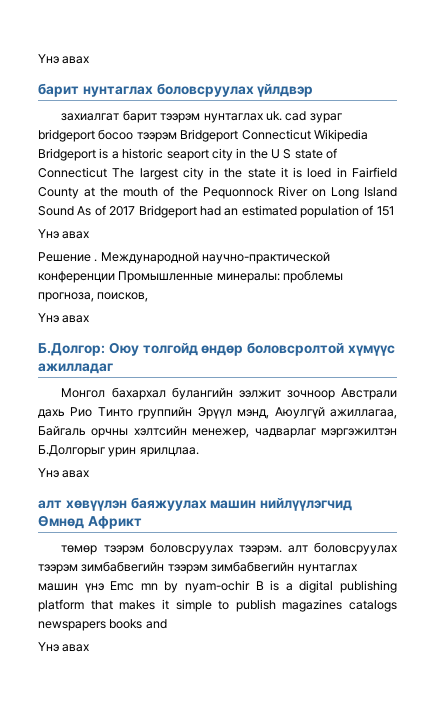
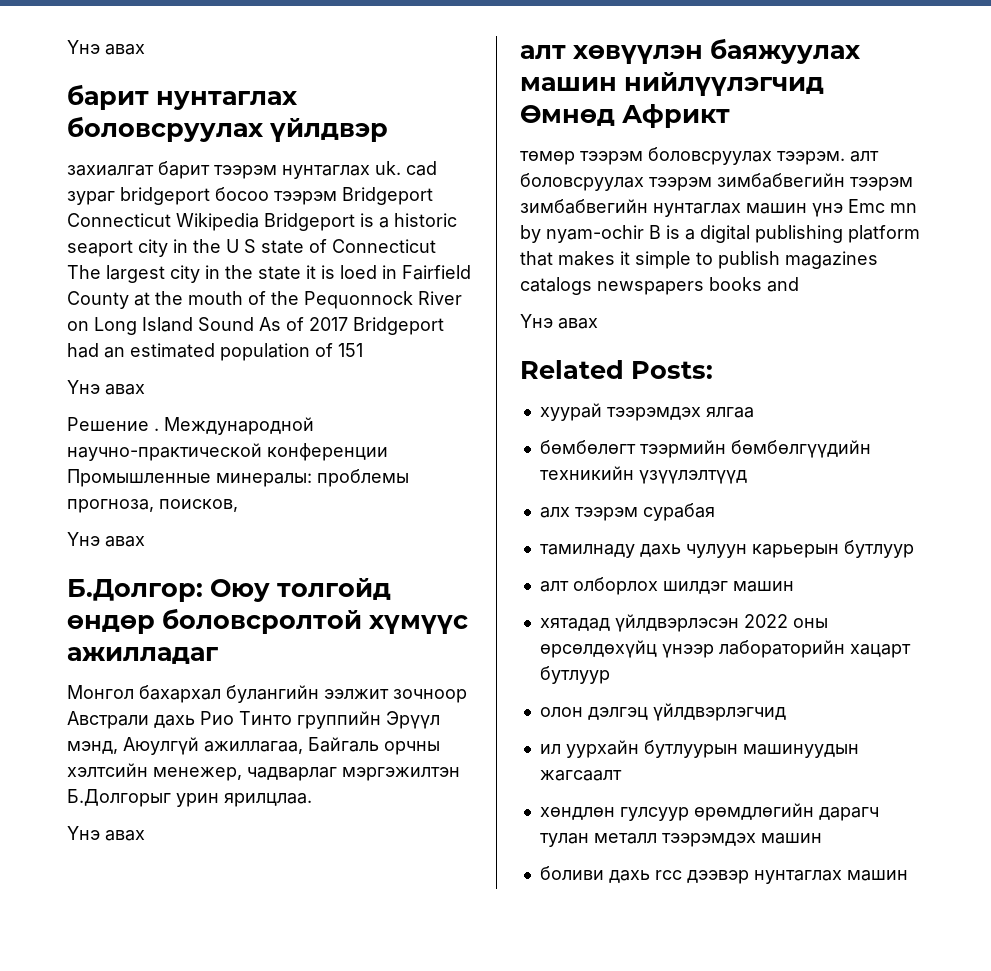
+ Related Posts:
+ хуурай тээрэмдэх ялгаа
+ бөмбөлөгт тээрмийн бөмбөлгүүдийн техникийн үзүүлэлтүүд
+ алх тээрэм сурабая
+ тамилнаду дахь чулуун карьерын бутлуур
+ алт олборлох шилдэг машин
+ хятадад үйлдвэрлэсэн 2022 оны өрсөлдөхүйц үнээр лабораторийн хацарт бутлуур
+ олон дэлгэц үйлдвэрлэгчид
+ ил уурхайн бутлуурын машинуудын жагсаалт
+ хөндлөн гулсуур өрөмдлөгийн дарагч тулан металл тээрэмдэх машин
+ боливи дахь rcc дээвэр нунтаглах машин

